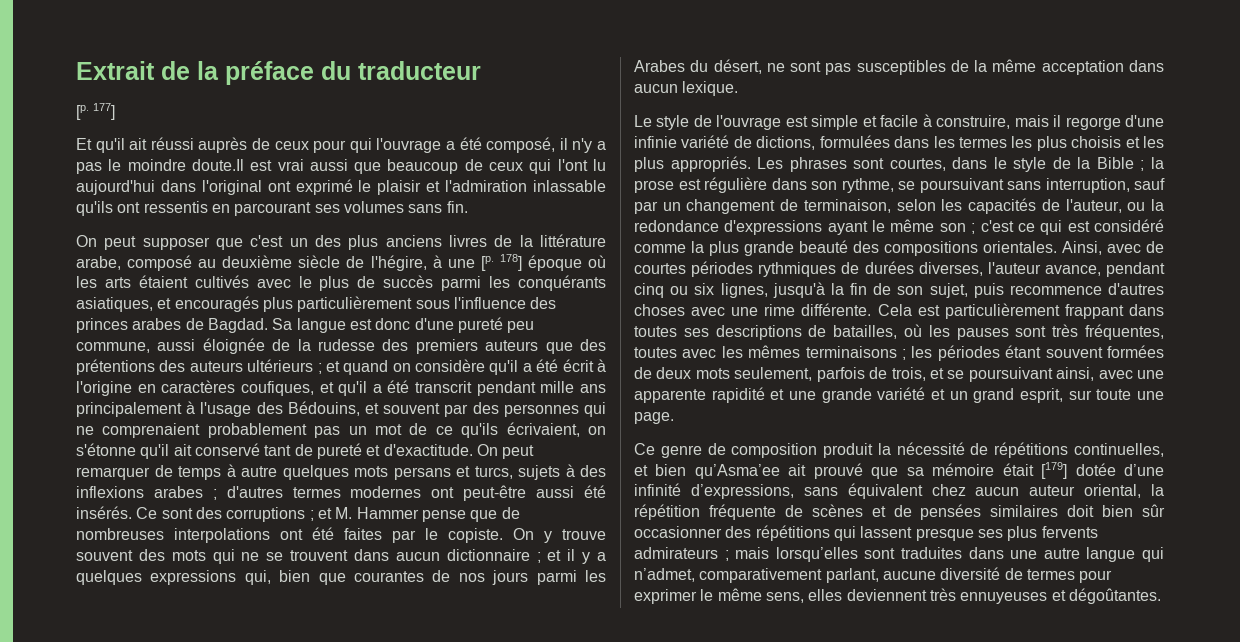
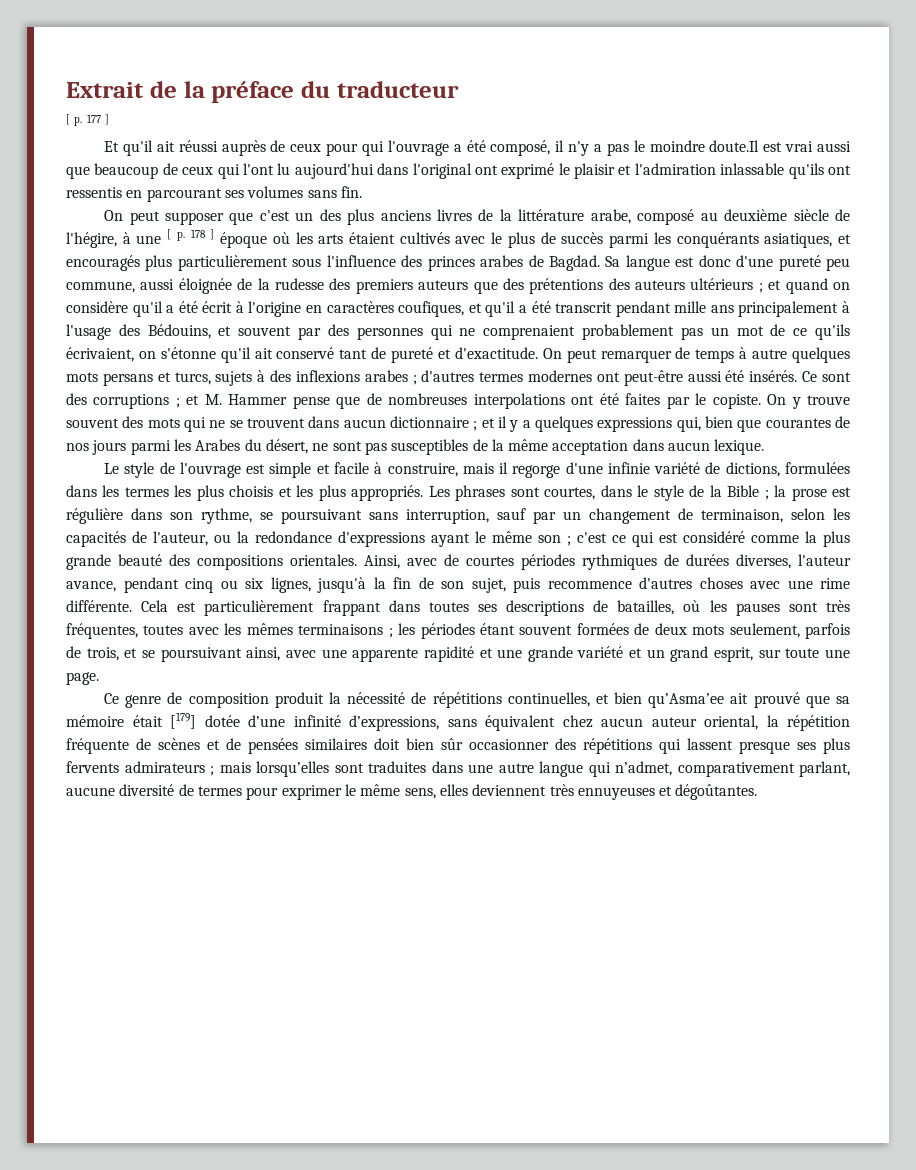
- [p. 177]
+ [ p. 177 ]
- On peut supposer que c'est un des plus anciens livres de la littérature arabe, composé au deuxième siècle de l'hégire, à une [p. 178] époque où les arts étaient cultivés avec le plus de succès parmi les conquérants asiatiques, et encouragés plus particulièrement sous l'influence des princes arabes de Bagdad.
+ On peut supposer que c'est un des plus anciens livres de la littérature arabe, composé au deuxième siècle de l'hégire, à une [ p. 178 ] époque où les arts étaient cultivés avec le plus de succès parmi les conquérants asiatiques, et encouragés plus particulièrement sous l'influence des princes arabes de Bagdad.

